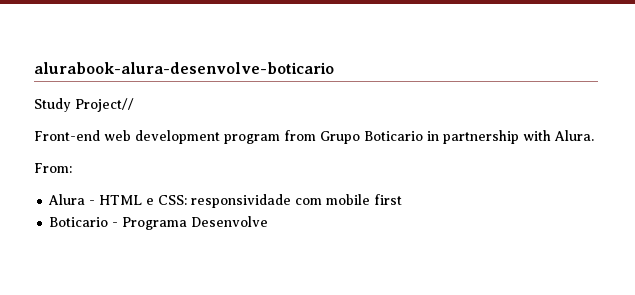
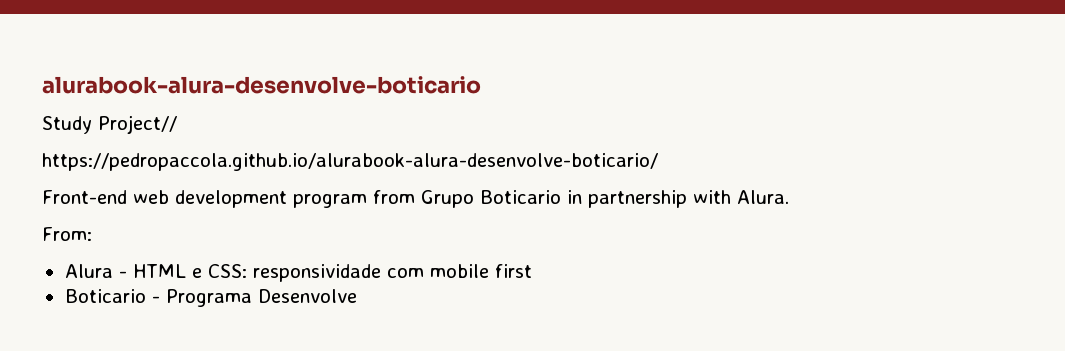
+ https://pedropaccola.github.io/alurabook-alura-desenvolve-boticario/

